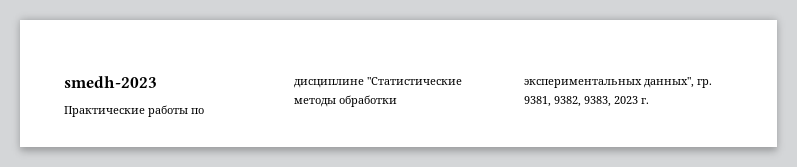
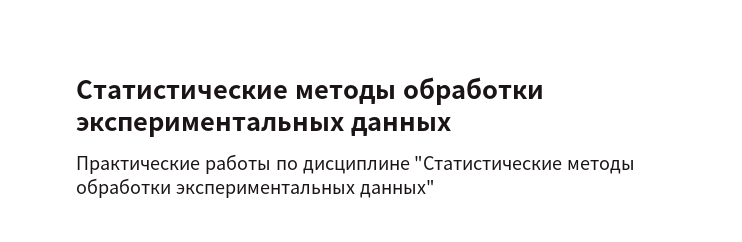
- smedh-2023
+ Статистические методы обработки экспериментальных данных
- Практические работы по дисциплине "Статистические методы обработки экспериментальных данных", гр. 9381, 9382, 9383, 2023 г.
+ Практические работы по дисциплине "Статистические методы обработки экспериментальных данных"

